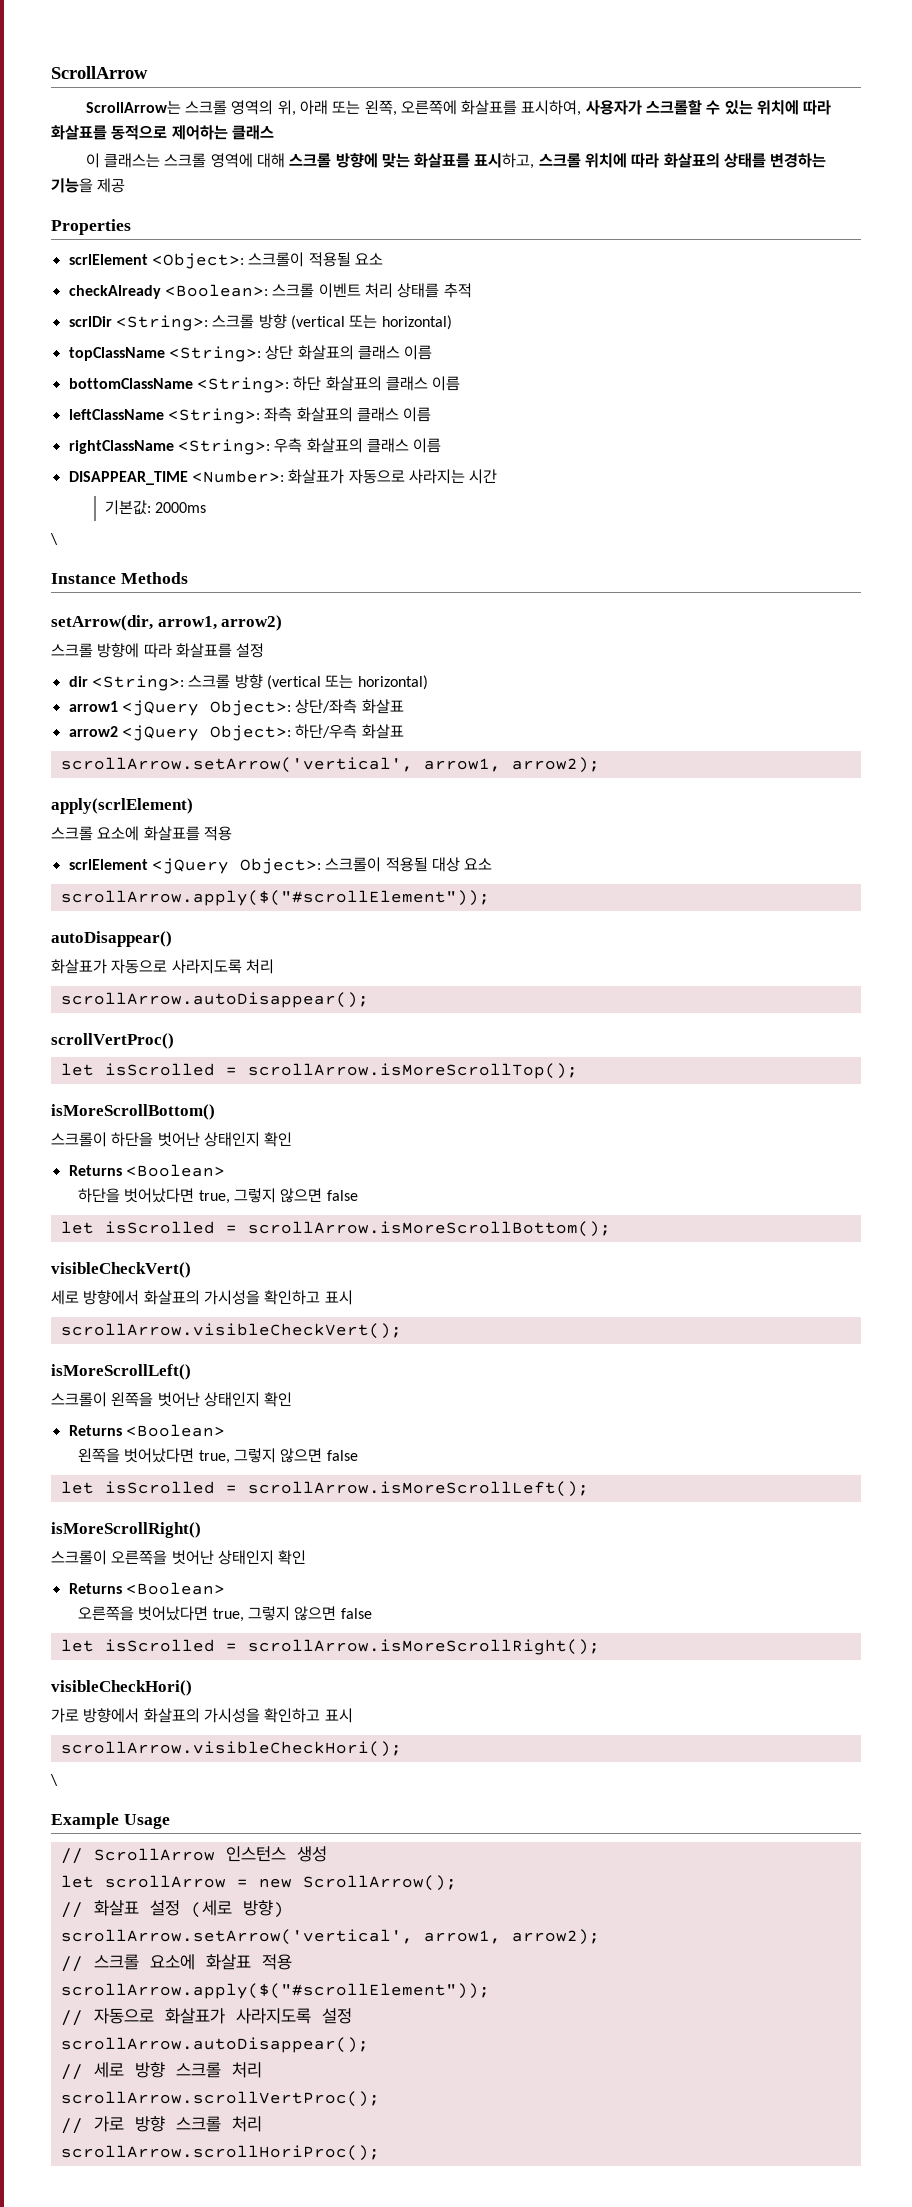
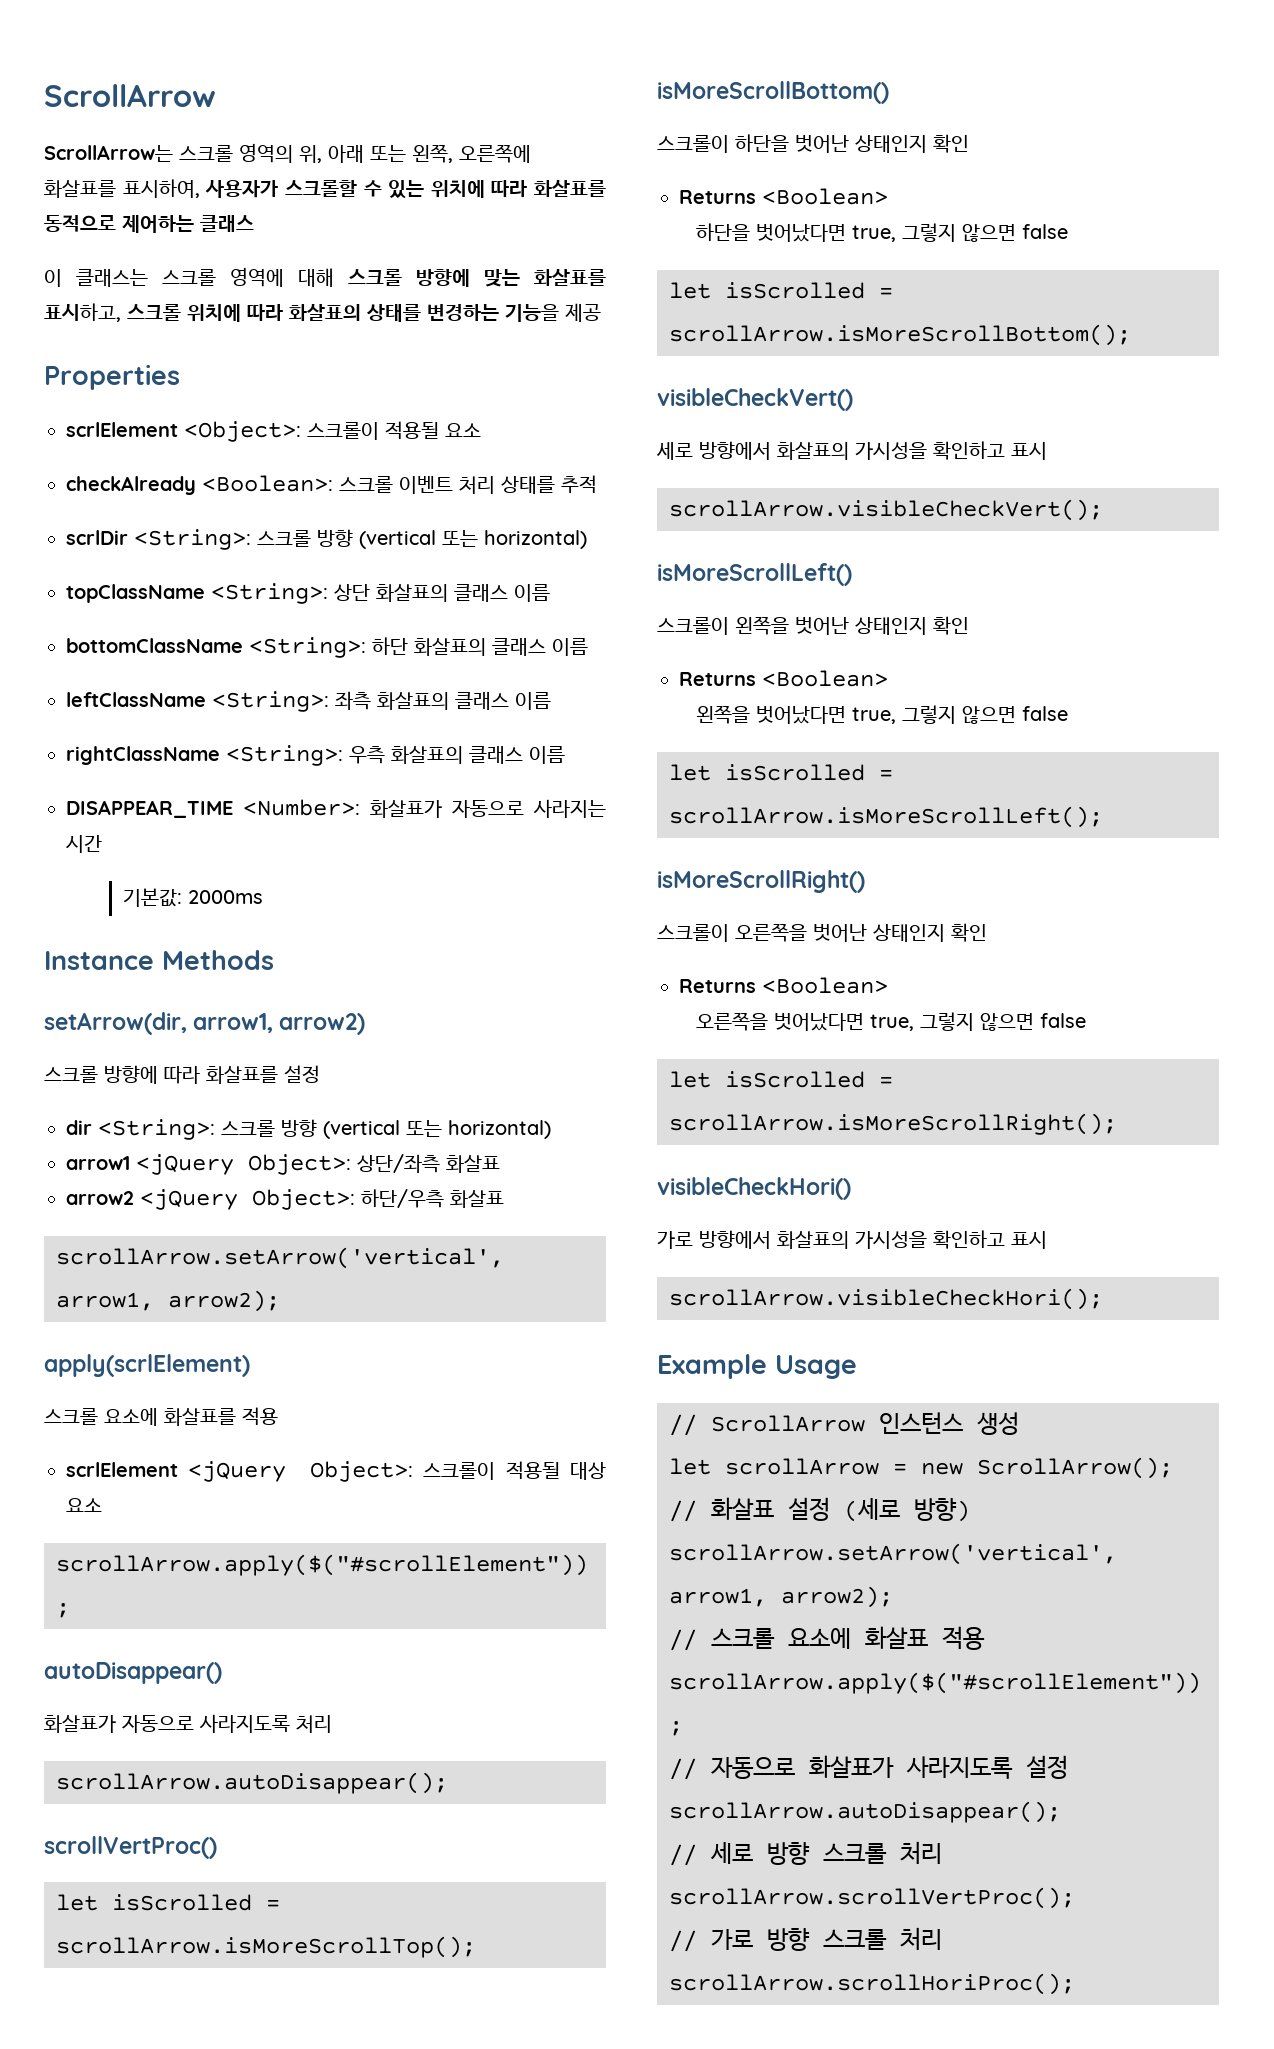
  기본값: 2000ms
- \
  scrollArrow.visibleCheckHori();
- \

